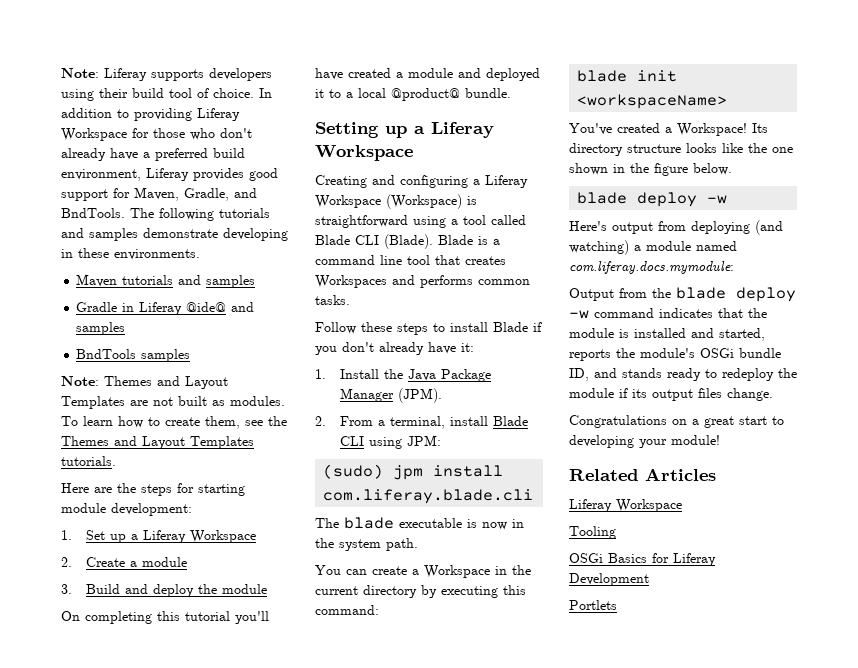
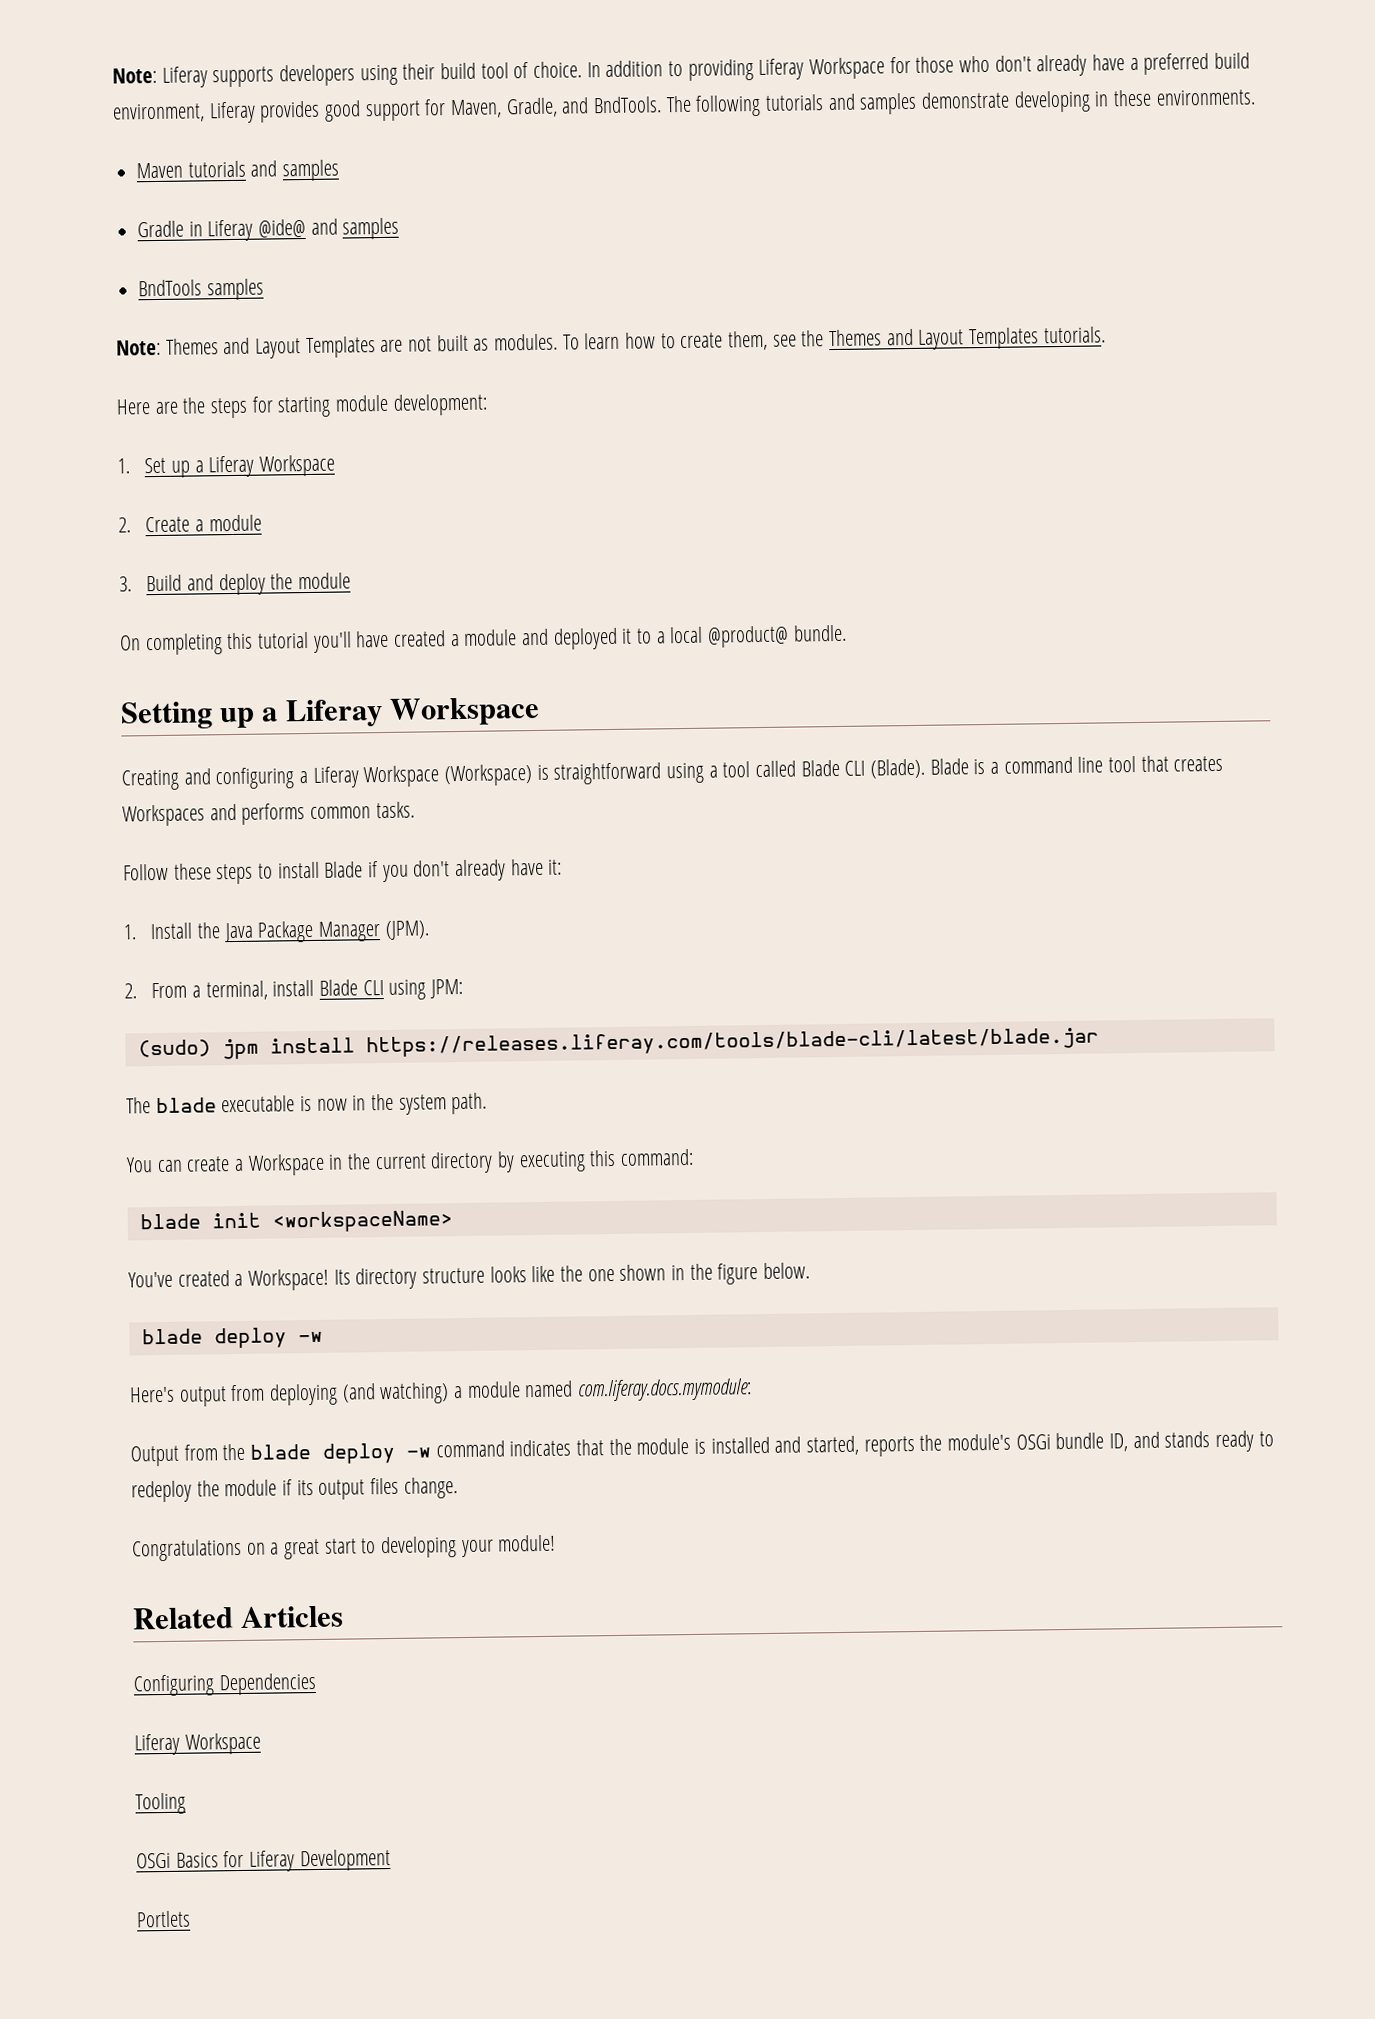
- (sudo) jpm install com.liferay.blade.cli
+ (sudo) jpm install https://releases.liferay.com/tools/blade-cli/latest/blade.jar
+ Configuring Dependencies

